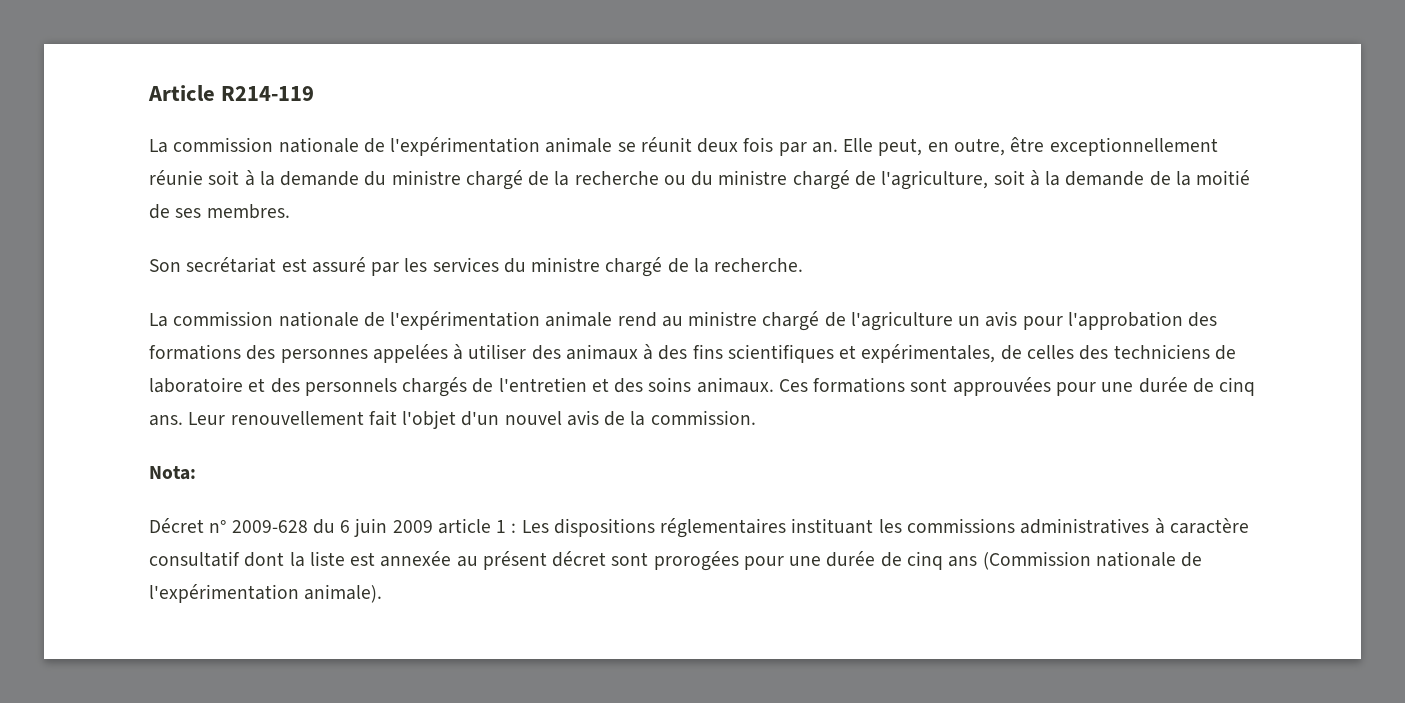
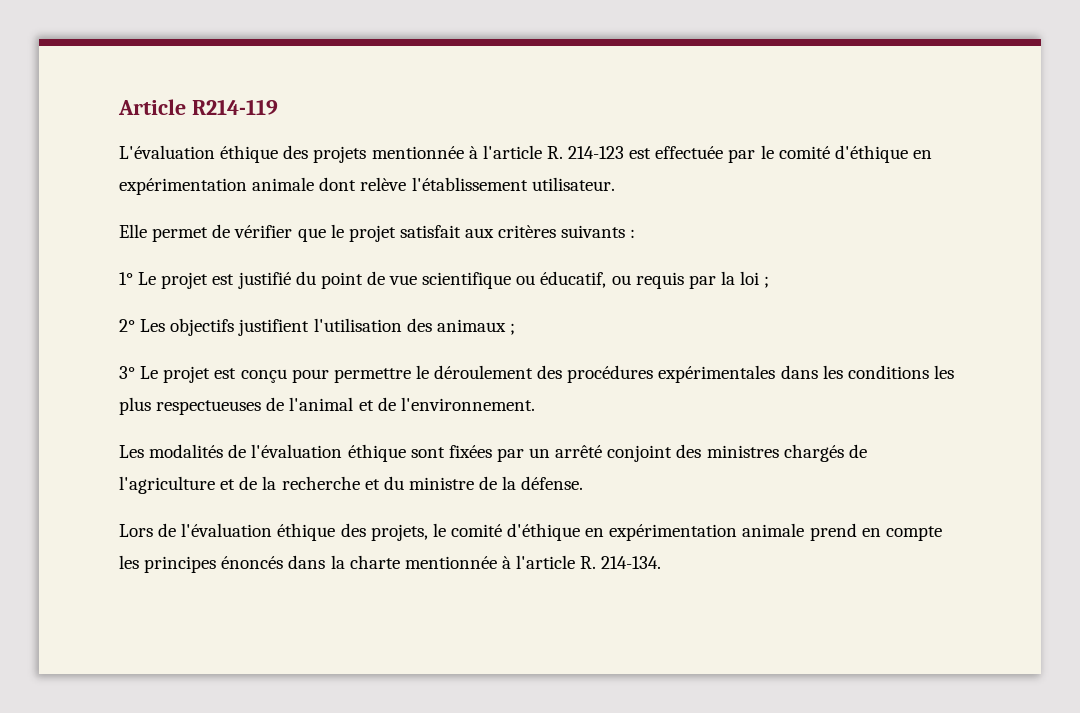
- La commission nationale de l'expérimentation animale se réunit deux fois par an. Elle peut, en outre, être exceptionnellement réunie soit à la demande du ministre chargé de la recherche ou du ministre chargé de l'agriculture, soit à la demande de la moitié de ses membres.
- Son secrétariat est assuré par les services du ministre chargé de la recherche.
- La commission nationale de l'expérimentation animale rend au ministre chargé de l'agriculture un avis pour l'approbation des formations des personnes appelées à utiliser des animaux à des fins scientifiques et expérimentales, de celles des techniciens de laboratoire et des personnels chargés de l'entretien et des soins animaux. Ces formations sont approuvées pour une durée de cinq ans. Leur renouvellement fait l'objet d'un nouvel avis de la commission.
- Nota:
- Décret n° 2009-628 du 6 juin 2009 article 1 : Les dispositions réglementaires instituant les commissions administratives à caractère consultatif dont la liste est annexée au présent décret sont prorogées pour une durée de cinq ans (Commission nationale de l'expérimentation animale).
+ L'évaluation éthique des projets mentionnée à l'article R. 214-123 est effectuée par le comité d'éthique en expérimentation animale dont relève l'établissement utilisateur.
+ Elle permet de vérifier que le projet satisfait aux critères suivants :
+ 1° Le projet est justifié du point de vue scientifique ou éducatif, ou requis par la loi ;
+ 2° Les objectifs justifient l'utilisation des animaux ;
+ 3° Le projet est conçu pour permettre le déroulement des procédures expérimentales dans les conditions les plus respectueuses de l'animal et de l'environnement.
+ Les modalités de l'évaluation éthique sont fixées par un arrêté conjoint des ministres chargés de l'agriculture et de la recherche et du ministre de la défense.
+ Lors de l'évaluation éthique des projets, le comité d'éthique en expérimentation animale prend en compte les principes énoncés dans la charte mentionnée à l'article R. 214-134.

